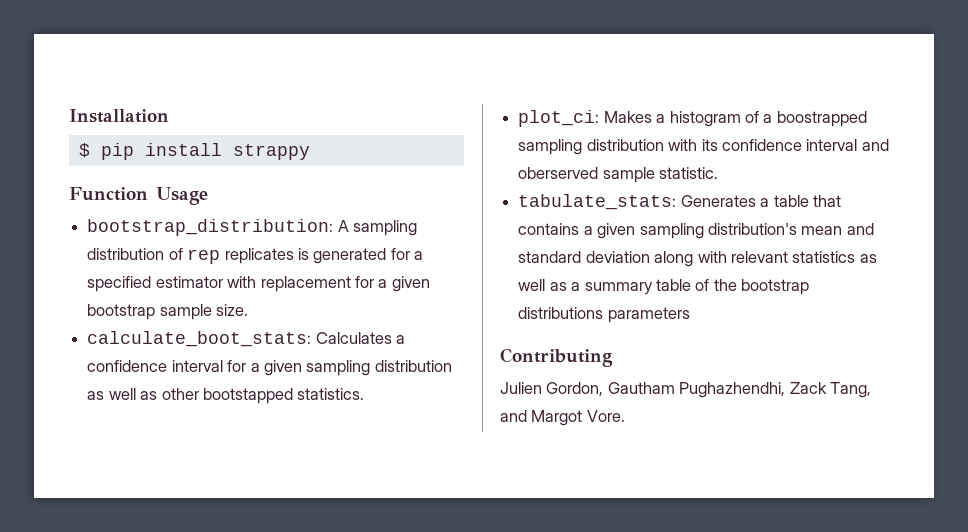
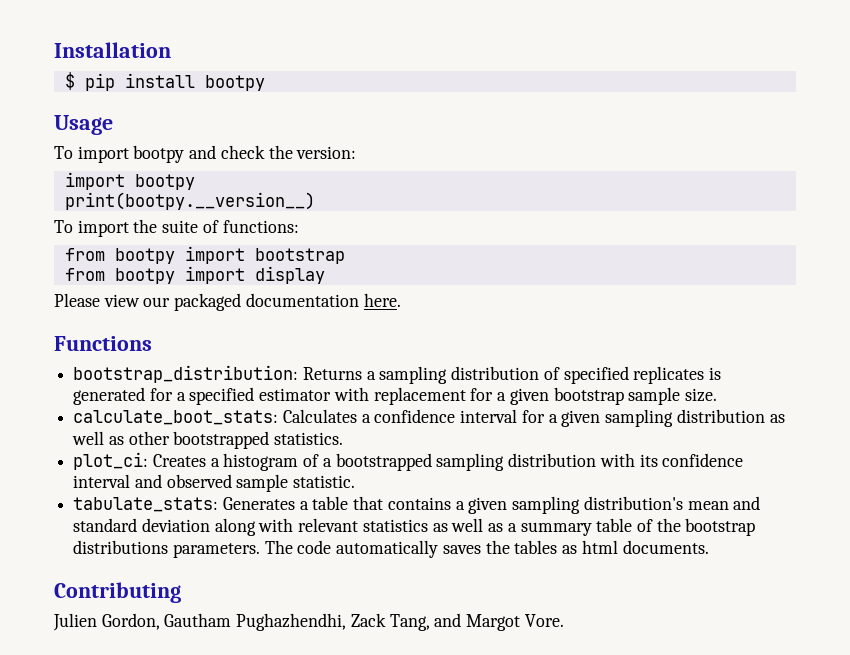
- $ pip install strappy
- Function Usage
+ $ pip install bootpy
+ Usage
+ To import bootpy and check the version:
+ import bootpy
+ print(bootpy.__version__)
+ To import the suite of functions:
+ from bootpy import bootstrap
+ from bootpy import display
+ Please view our packaged documentation here.
+ Functions
- bootstrap_distribution: A sampling distribution of rep replicates is generated for a specified estimator with replacement for a given bootstrap sample size.
+ bootstrap_distribution: Returns a sampling distribution of specified replicates is generated for a specified estimator with replacement for a given bootstrap sample size.
- calculate_boot_stats: Calculates a confidence interval for a given sampling distribution as well as other bootstapped statistics.
+ calculate_boot_stats: Calculates a confidence interval for a given sampling distribution as well as other bootstrapped statistics.
- plot_ci: Makes a histogram of a boostrapped sampling distribution with its confidence interval and oberserved sample statistic.
+ plot_ci: Creates a histogram of a bootstrapped sampling distribution with its confidence interval and observed sample statistic.
- tabulate_stats: Generates a table that contains a given sampling distribution's mean and standard deviation along with relevant statistics as well as a summary table of the bootstrap distributions parameters
+ tabulate_stats: Generates a table that contains a given sampling distribution's mean and standard deviation along with relevant statistics as well as a summary table of the bootstrap distributions parameters. The code automatically saves the tables as html documents.

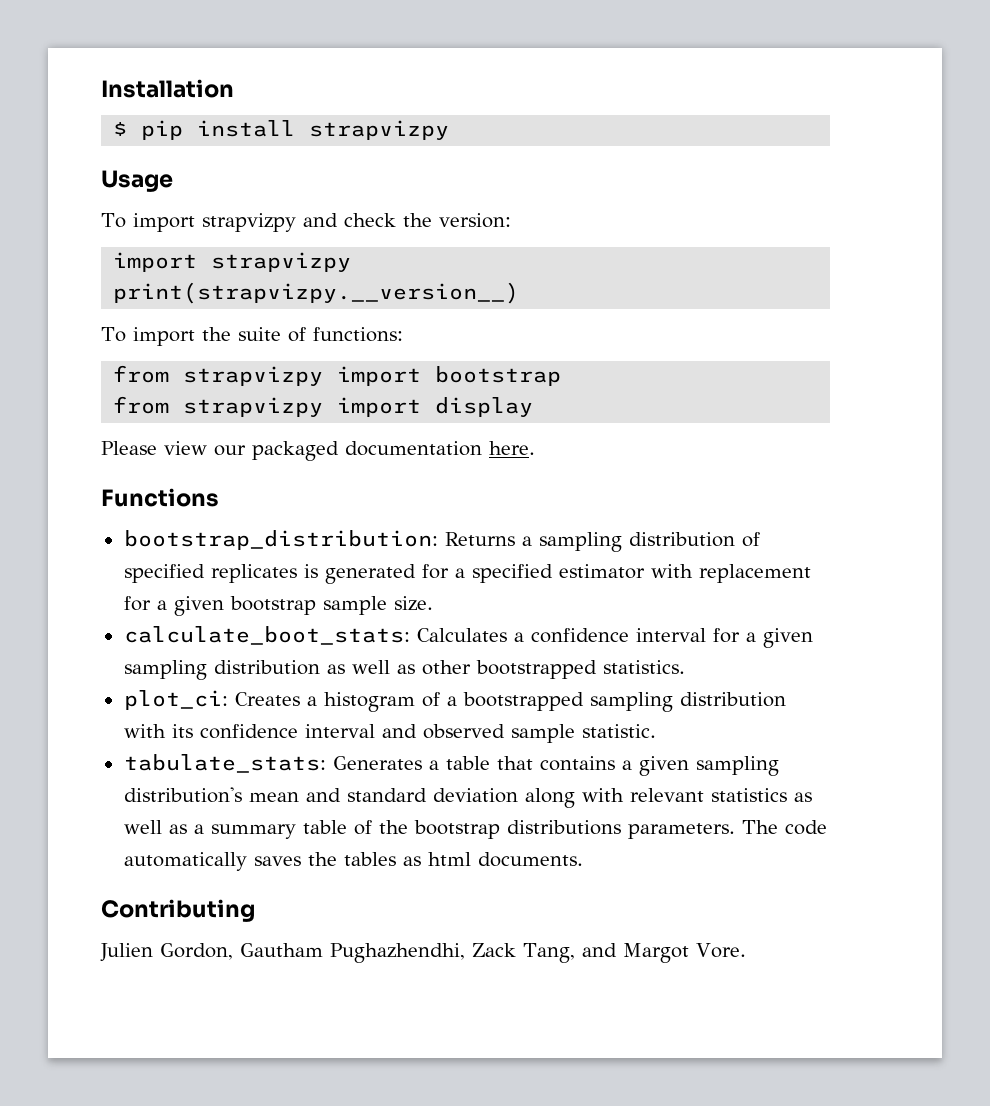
- $ pip install bootpy
+ $ pip install strapvizpy
- To import bootpy and check the version:
- import bootpy
- print(bootpy.__version__)
+ To import strapvizpy and check the version:
+ import strapvizpy
+ print(strapvizpy.__version__)
- from bootpy import bootstrap
+ from strapvizpy import bootstrap
- from bootpy import display
+ from strapvizpy import display

